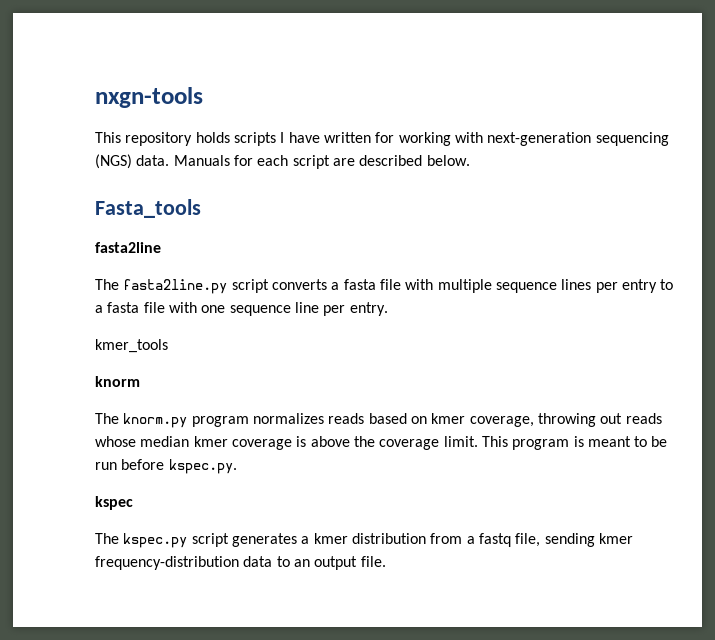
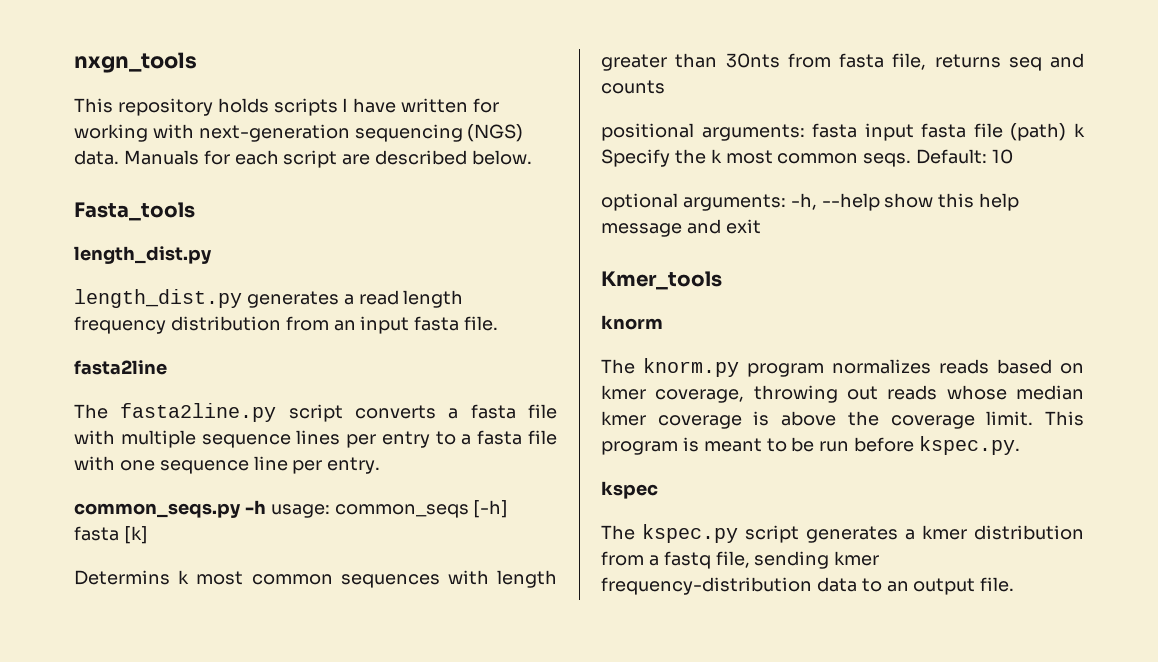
- nxgn-tools
+ nxgn_tools
  Fasta_tools
+ length_dist.py
+ length_dist.py generates a read length frequency distribution from an input fasta file.
- kmer_tools
+ common_seqs.py -h usage: common_seqs [-h] fasta [k]
+ Determins k most common sequences with length greater than 30nts from fasta file, returns seq and counts
+ positional arguments: fasta input fasta file (path) k Specify the k most common seqs. Default: 10
+ optional arguments: -h, --help show this help message and exit
+ Kmer_tools

